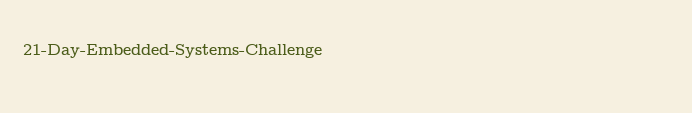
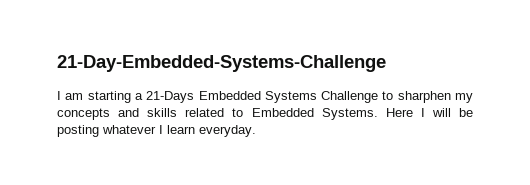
+ I am starting a 21-Days Embedded Systems Challenge to sharphen my concepts and skills related to Embedded Systems. Here I will be posting whatever I learn everyday.

